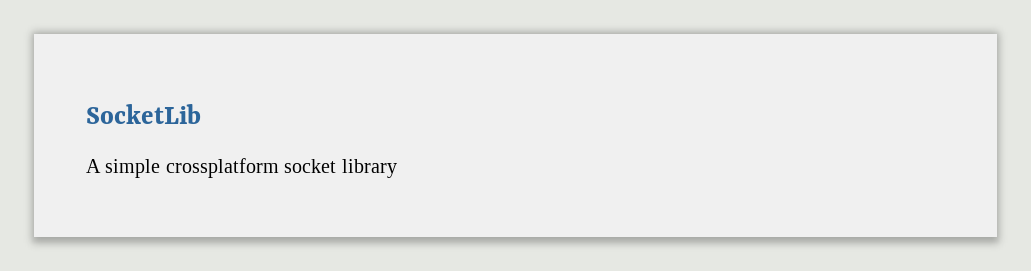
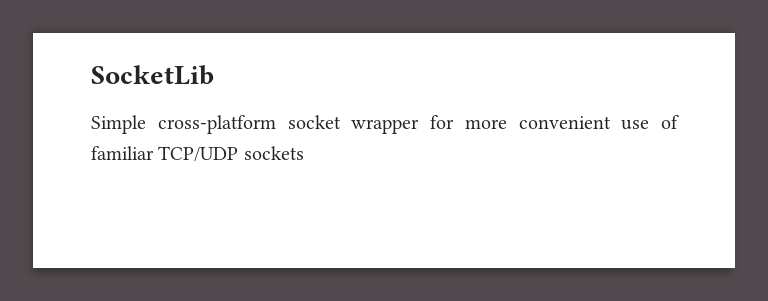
- A simple crossplatform socket library
+ Simple cross-platform socket wrapper for more convenient use of familiar TCP/UDP sockets

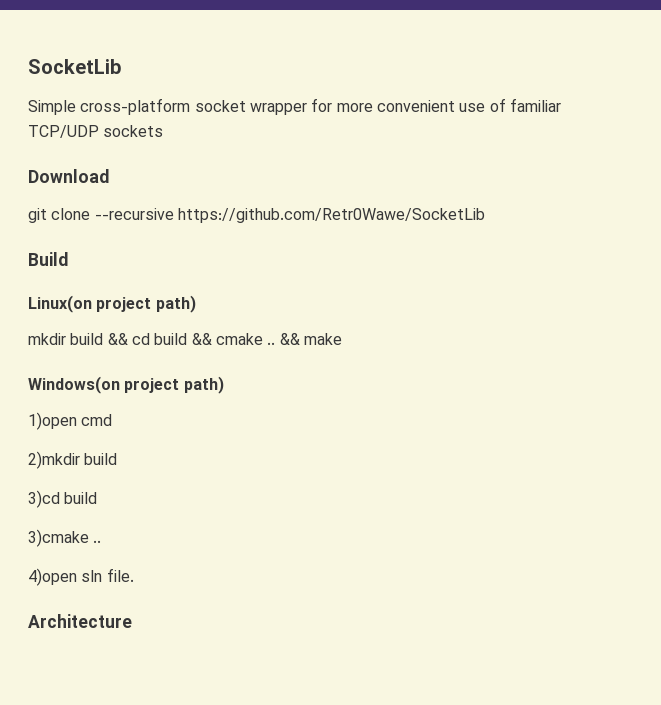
+ Download
+ git clone --recursive https://github.com/Retr0Wawe/SocketLib
+ Build
+ Linux(on project path)
+ mkdir build && cd build && cmake .. && make
+ Windows(on project path)
+ 1)open cmd
+ 2)mkdir build
+ 3)cd build
+ 3)cmake ..
+ 4)open sln file.
+ Architecture

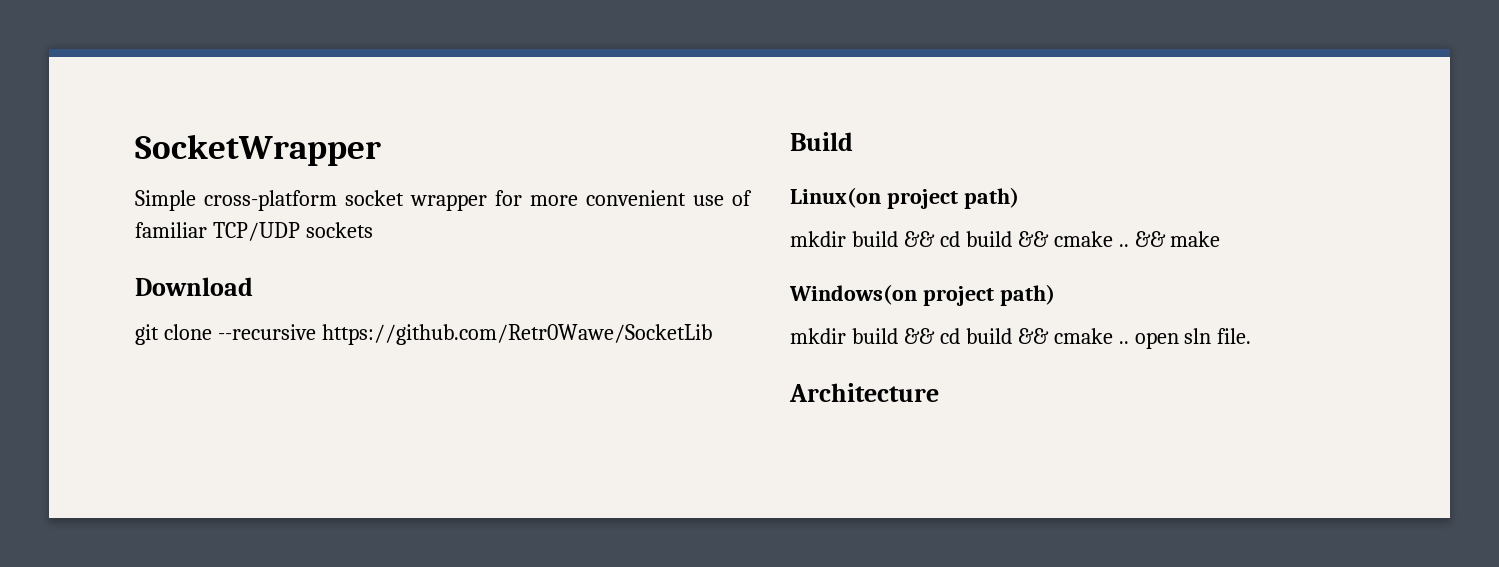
- SocketLib
+ SocketWrapper
- 1)open cmd
- 2)mkdir build
- 3)cd build
- 3)cmake ..
- 4)open sln file.
+ mkdir build && cd build && cmake .. open sln file.

